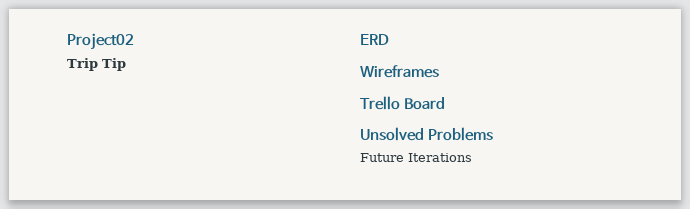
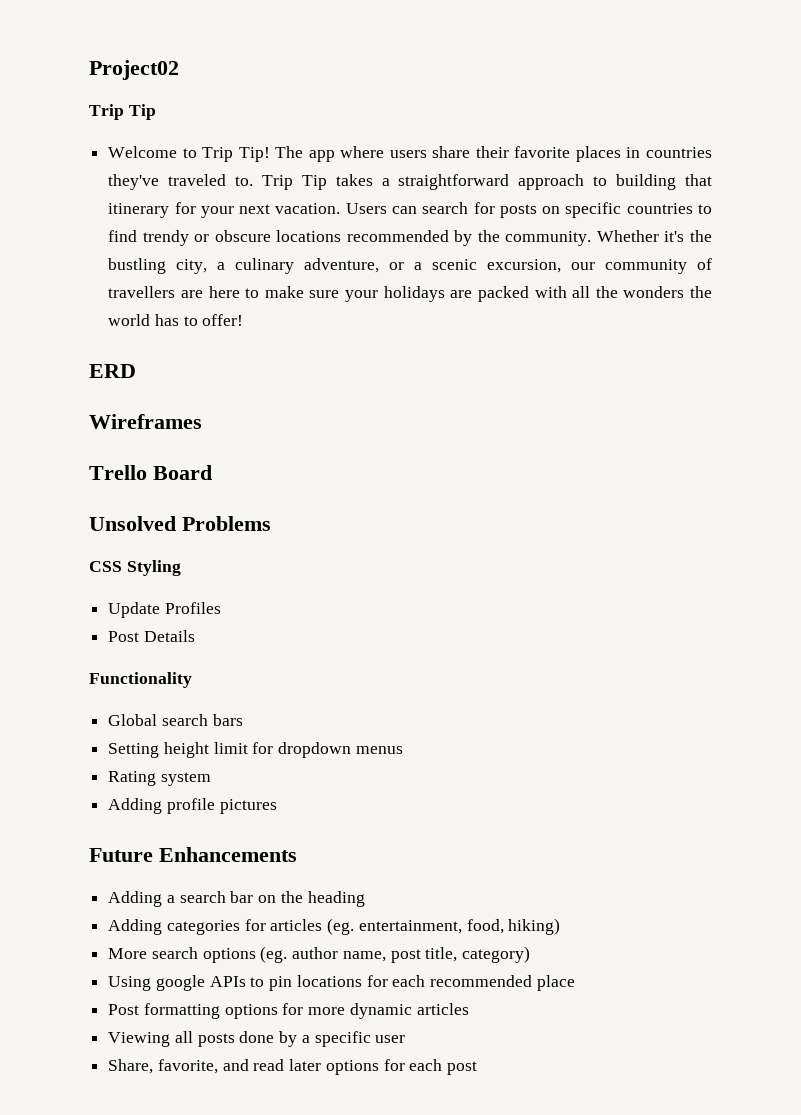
+ Welcome to Trip Tip! The app where users share their favorite places in countries they've traveled to. Trip Tip takes a straightforward approach to building that itinerary for your next vacation. Users can search for posts on specific countries to find trendy or obscure locations recommended by the community. Whether it's the bustling city, a culinary adventure, or a scenic excursion, our community of travellers are here to make sure your holidays are packed with all the wonders the world has to offer!
- Future Iterations
+ CSS Styling
+ Update Profiles
+ Post Details
+ Functionality
+ Global search bars
+ Setting height limit for dropdown menus
+ Rating system
+ Adding profile pictures
+ Future Enhancements
+ Adding a search bar on the heading
+ Adding categories for articles (eg. entertainment, food, hiking)
+ More search options (eg. author name, post title, category)
+ Using google APIs to pin locations for each recommended place
+ Post formatting options for more dynamic articles
+ Viewing all posts done by a specific user
+ Share, favorite, and read later options for each post

